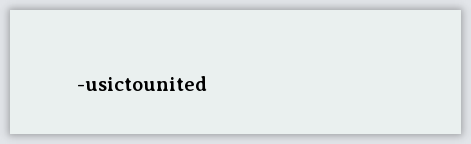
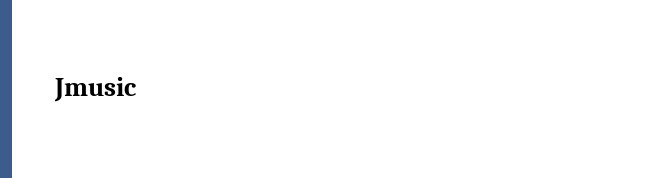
- -usictounited
+ Jmusic

